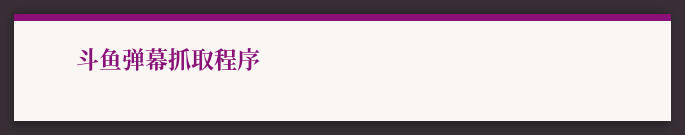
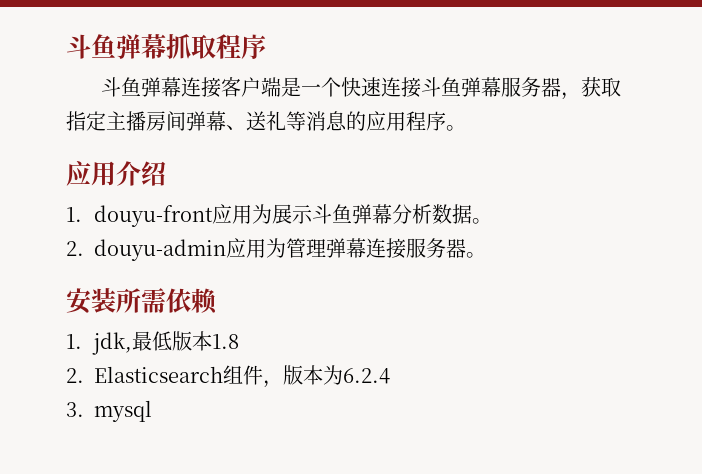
+ 斗鱼弹幕连接客户端是一个快速连接斗鱼弹幕服务器，获取指定主播房间弹幕、送礼等消息的应用程序。
+ 应用介绍
+ 1. douyu-front应用为展示斗鱼弹幕分析数据。
+ 2. douyu-admin应用为管理弹幕连接服务器。
+ 安装所需依赖
+ 1. jdk,最低版本1.8
+ 2. Elasticsearch组件，版本为6.2.4
+ 3. mysql

